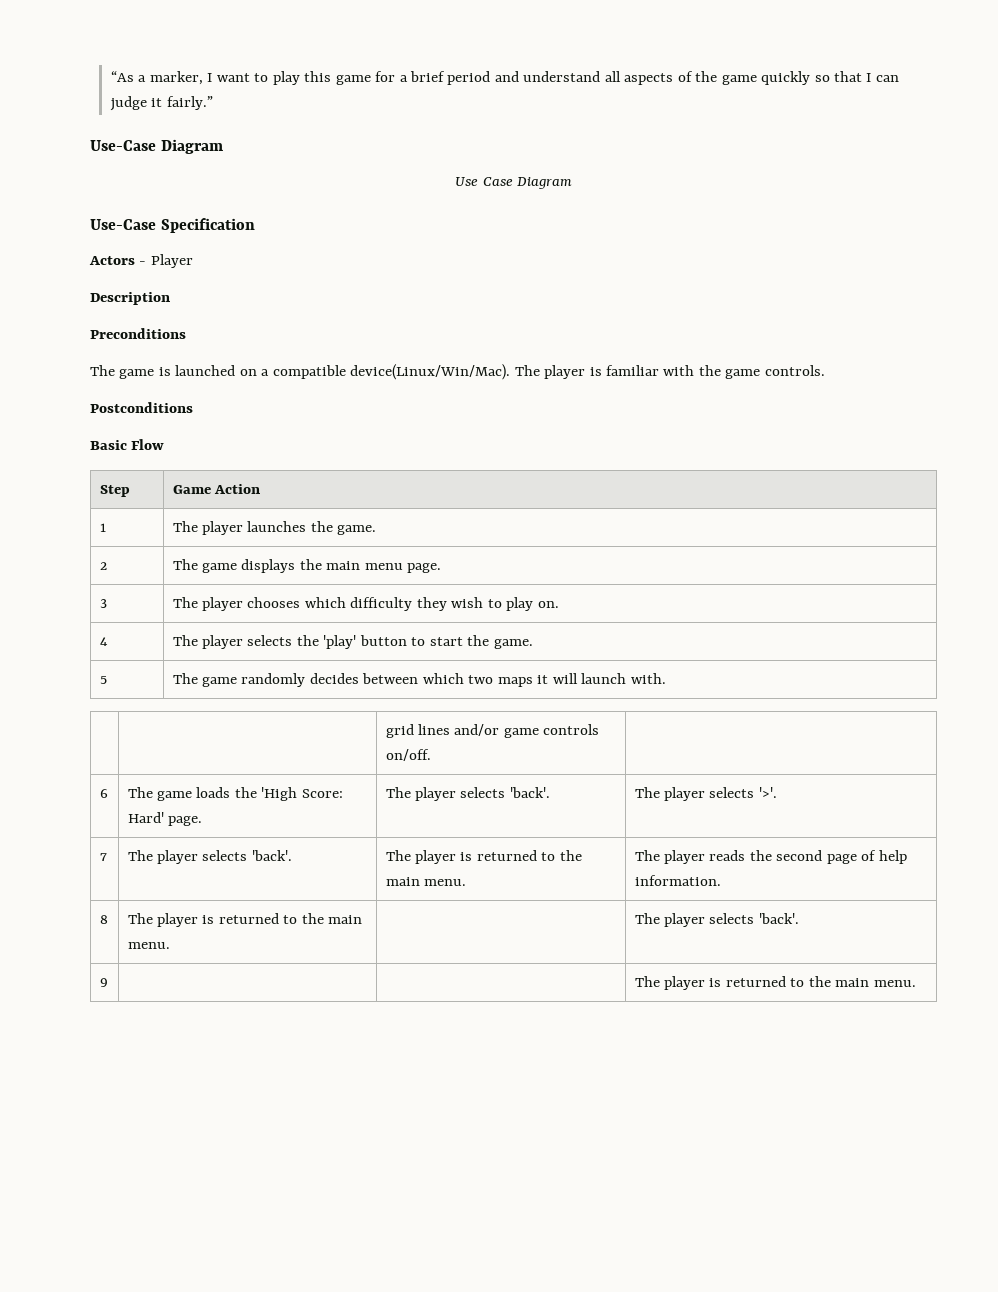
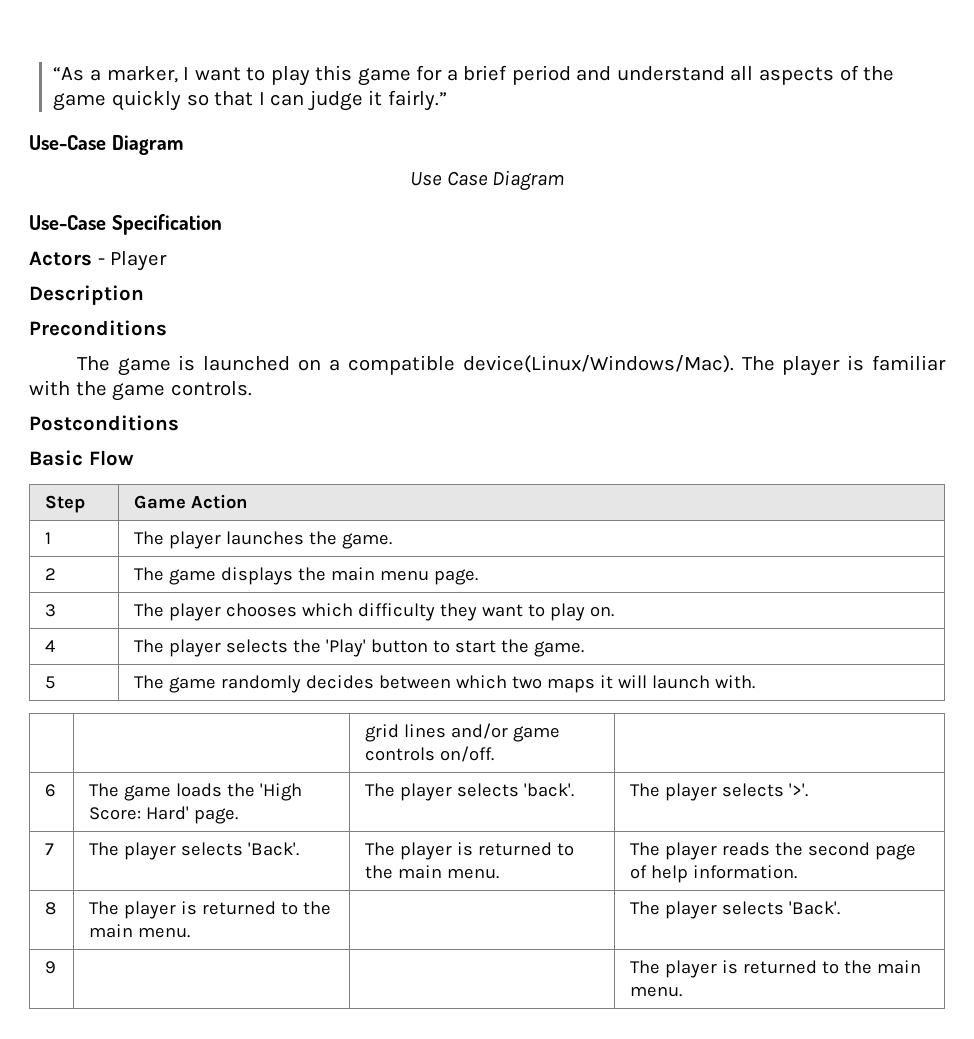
- The game is launched on a compatible device(Linux/Win/Mac).
+ The game is launched on a compatible device(Linux/Windows/Mac).
- 3 | The player chooses which difficulty they wish to play on.
+ 3 | The player chooses which difficulty they want to play on.
- 4 | The player selects the 'play' button to start the game.
+ 4 | The player selects the 'Play' button to start the game.
- 7 | The player selects 'back'. | The player is returned to the main menu. | The player reads the second page of help information.
+ 7 | The player selects 'Back'. | The player is returned to the main menu. | The player reads the second page of help information.
- 8 | The player is returned to the main menu. | | The player selects 'back'.
+ 8 | The player is returned to the main menu. | | The player selects 'Back'.

